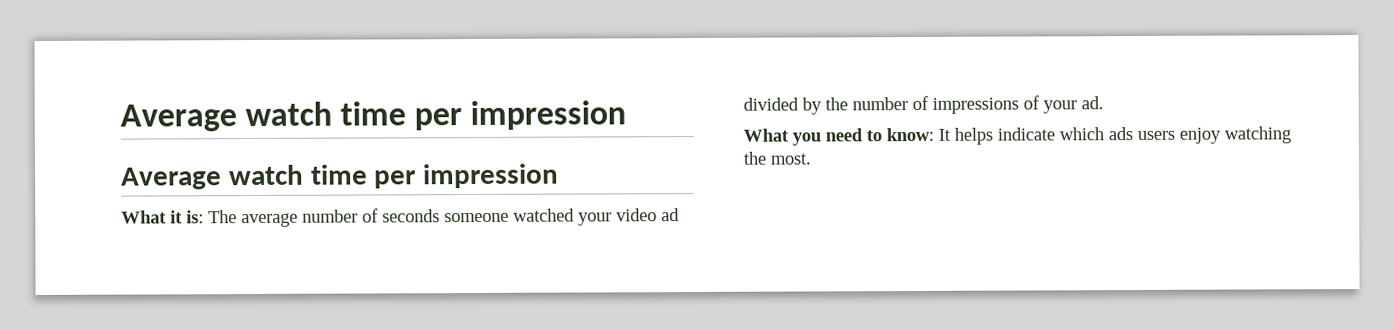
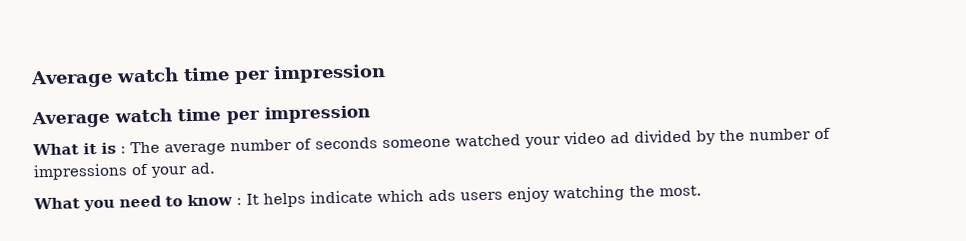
- What it is: The average number of seconds someone watched your video ad divided by the number of impressions of your ad.
+ What it is : The average number of seconds someone watched your video ad divided by the number of impressions of your ad.
- What you need to know: It helps indicate which ads users enjoy watching the most.
+ What you need to know : It helps indicate which ads users enjoy watching the most.

